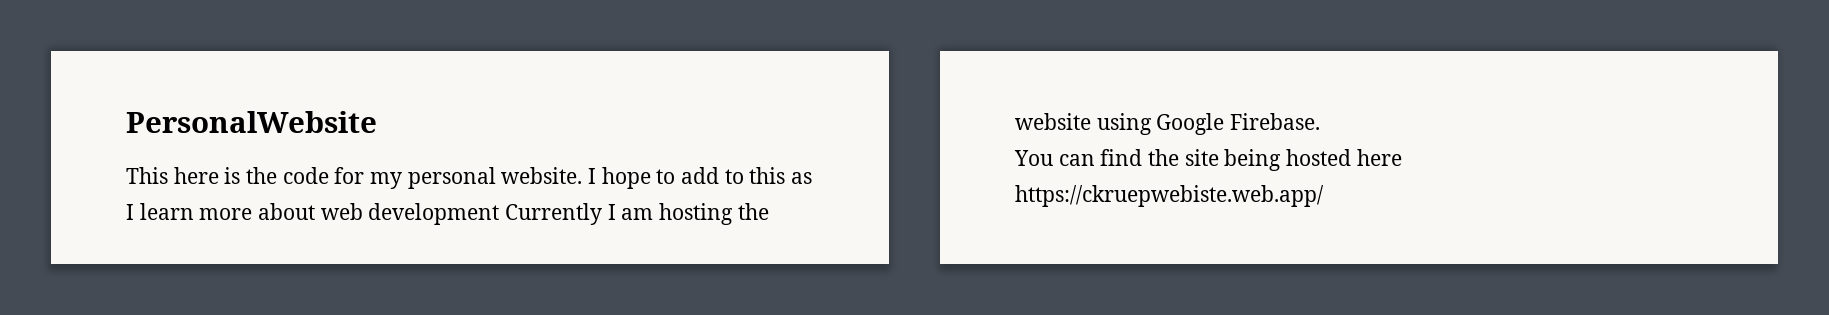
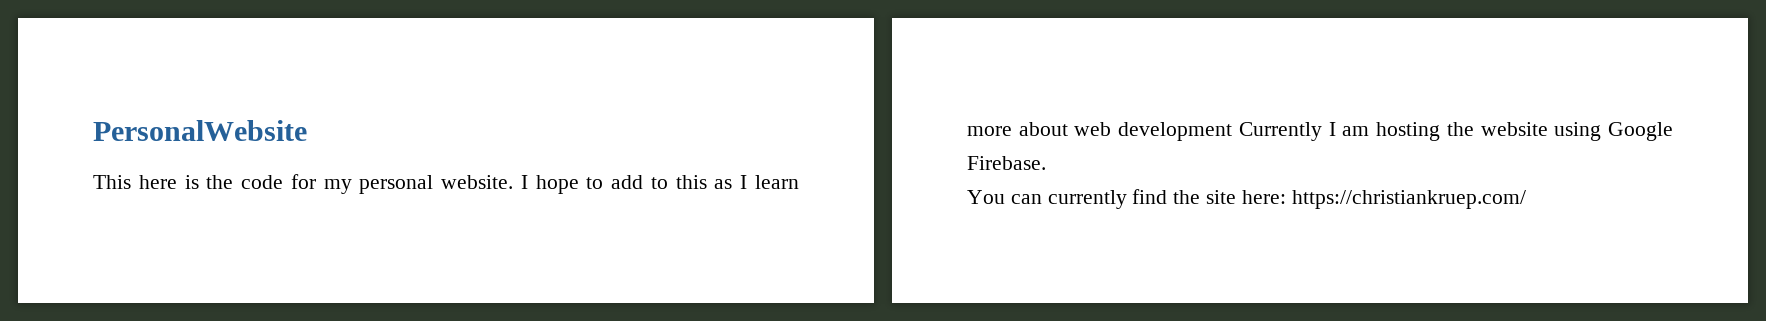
- You can find the site being hosted here https://ckruepwebiste.web.app/
+ You can currently find the site here: https://christiankruep.com/

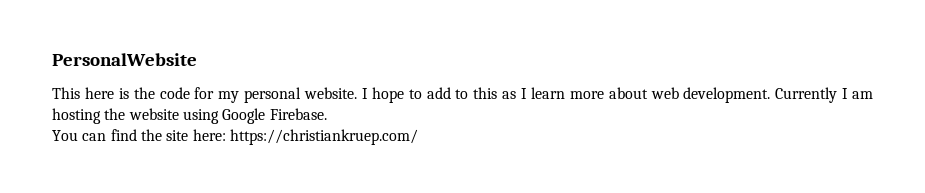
- I hope to add to this as I learn more about web development Currently I am hosting the website using Google Firebase.
+ I hope to add to this as I learn more about web development. Currently I am hosting the website using Google Firebase.
- You can currently find the site here: https://christiankruep.com/
+ You can find the site here: https://christiankruep.com/

